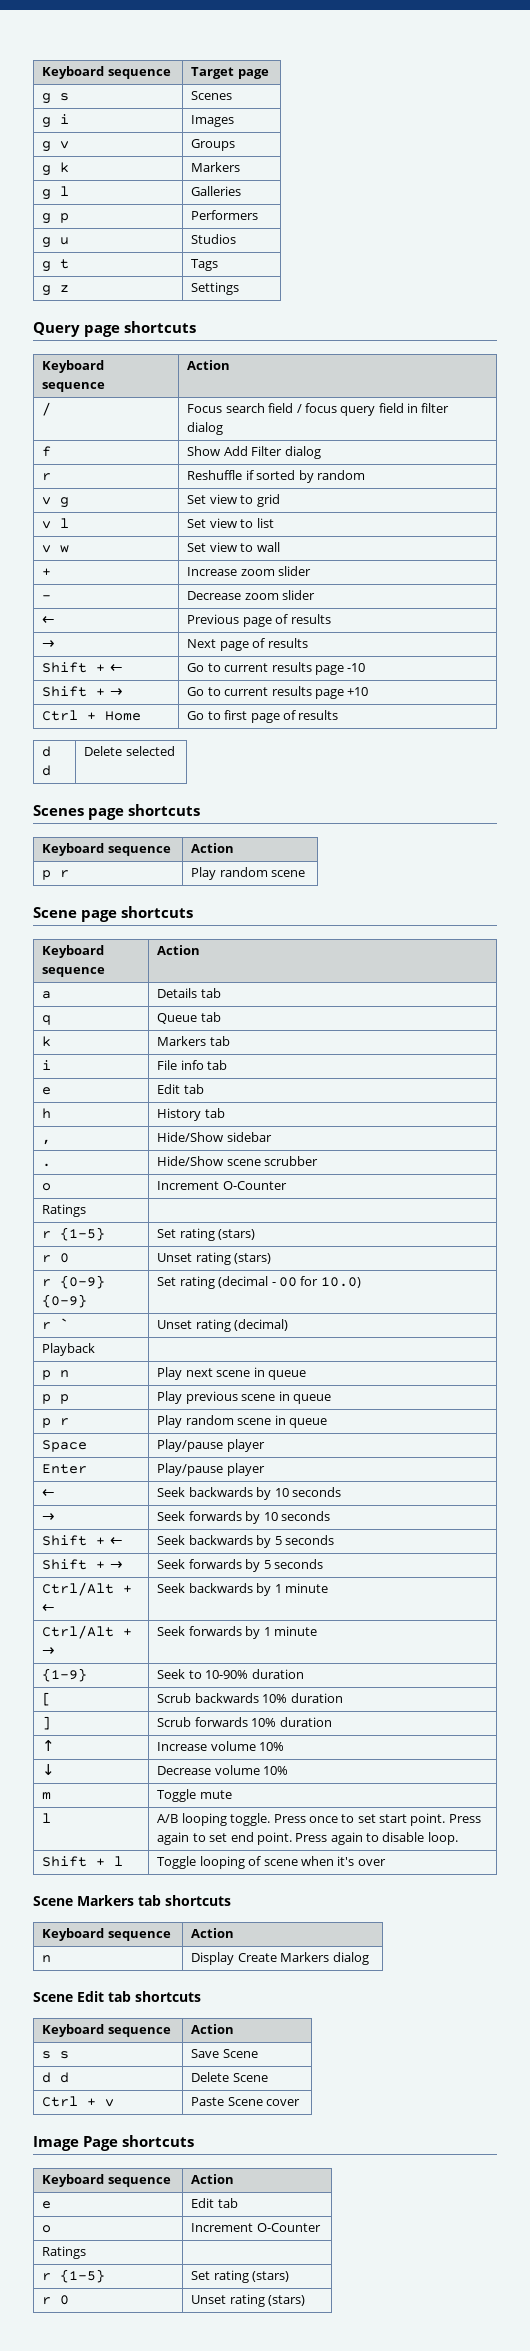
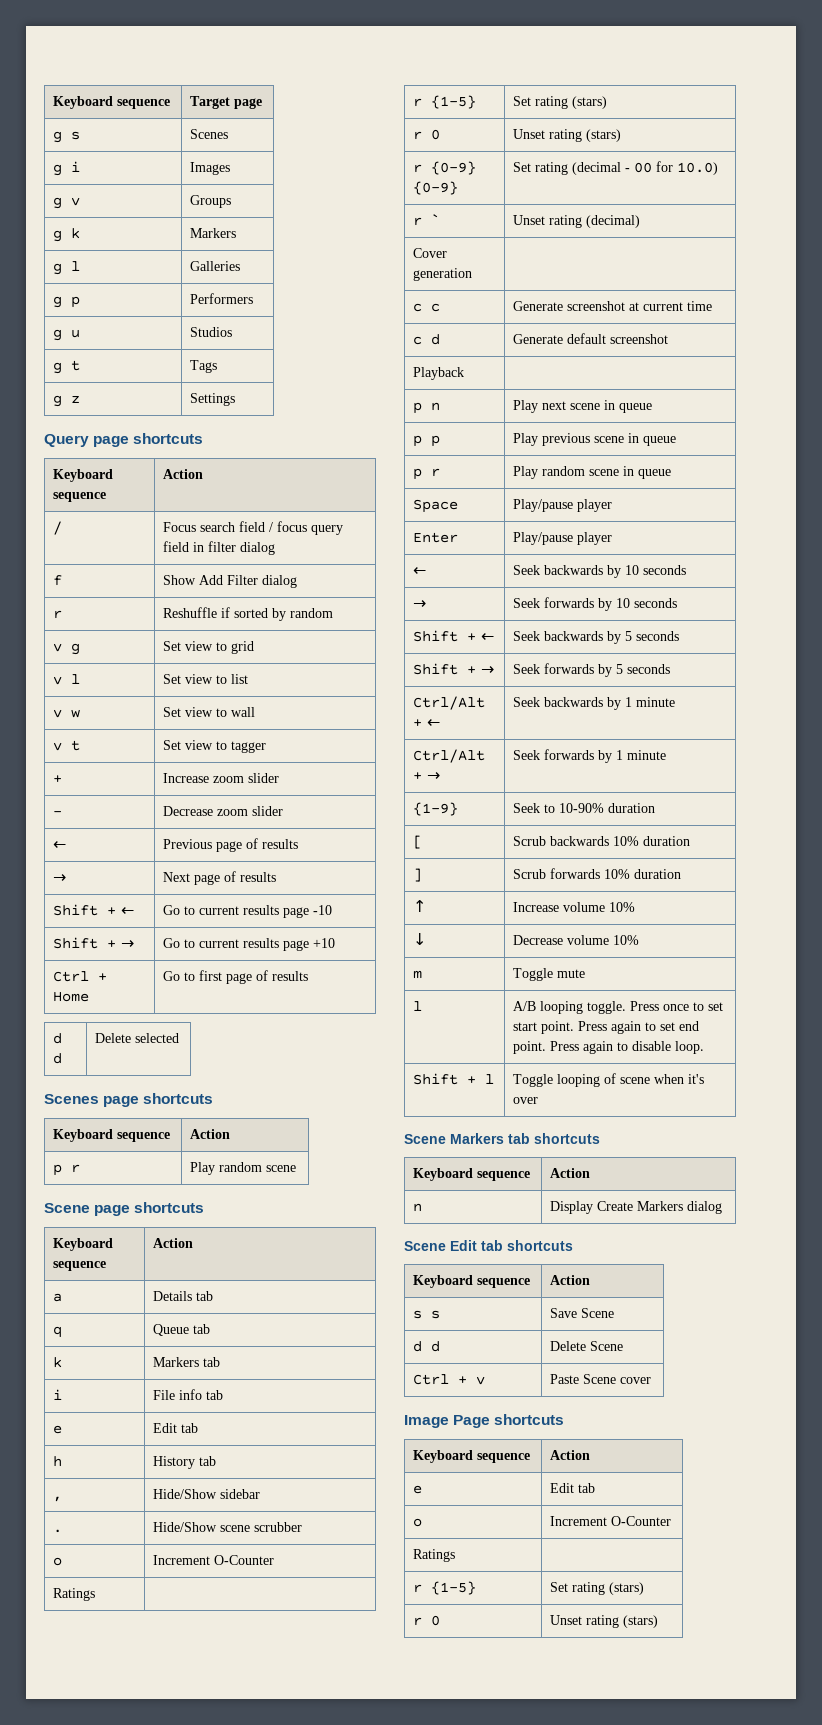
+ v t | Set view to tagger
+ Cover generation |
+ c c | Generate screenshot at current time
+ c d | Generate default screenshot

